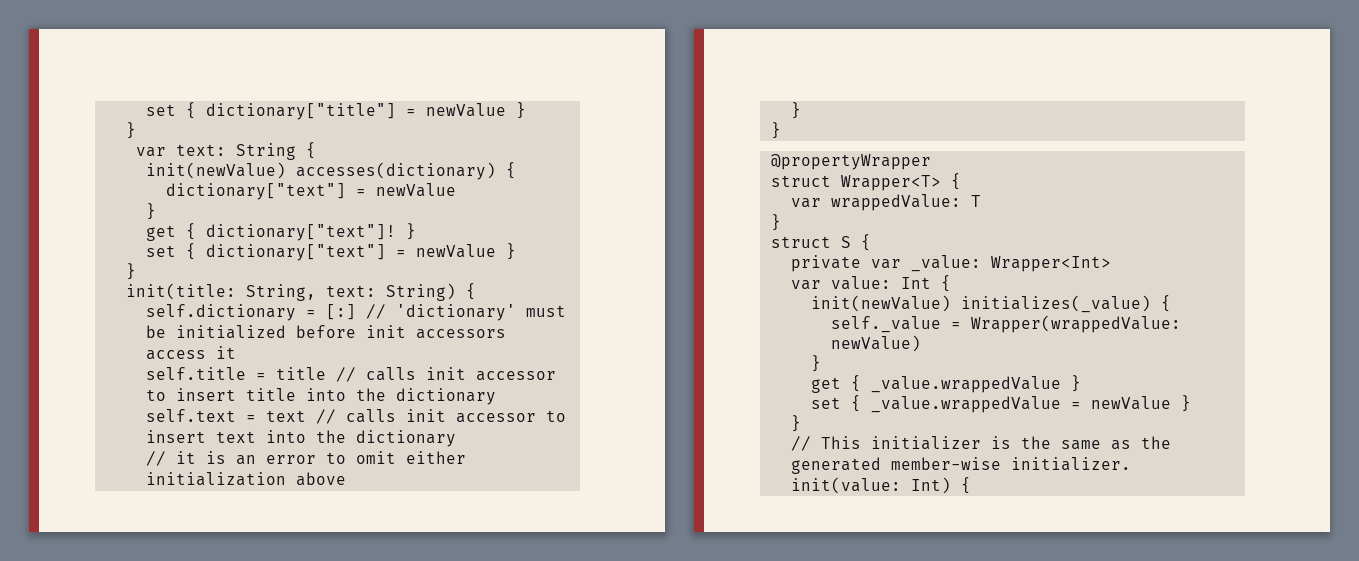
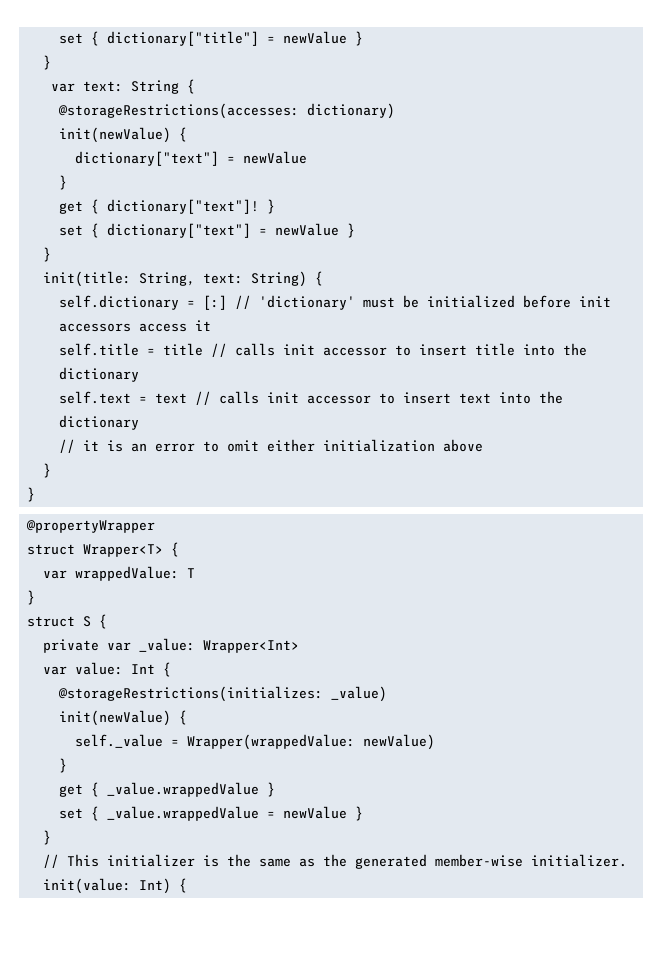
- init(newValue) accesses(dictionary) {
+ @storageRestrictions(accesses: dictionary)
+ init(newValue) {
- init(newValue) initializes(_value) {
+ @storageRestrictions(initializes: _value)
+ init(newValue) {

